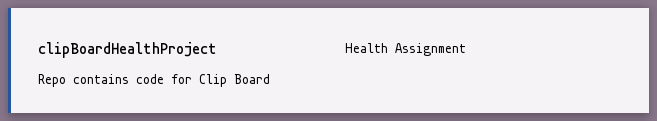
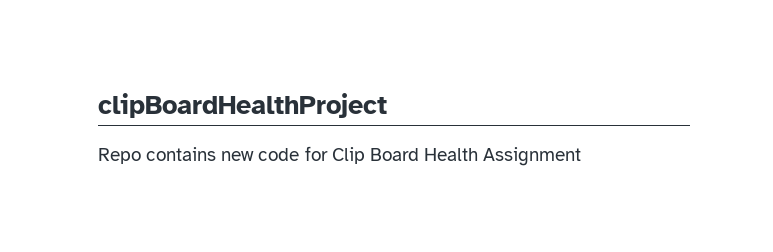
- Repo contains code for Clip Board Health Assignment
+ Repo contains new code for Clip Board Health Assignment

